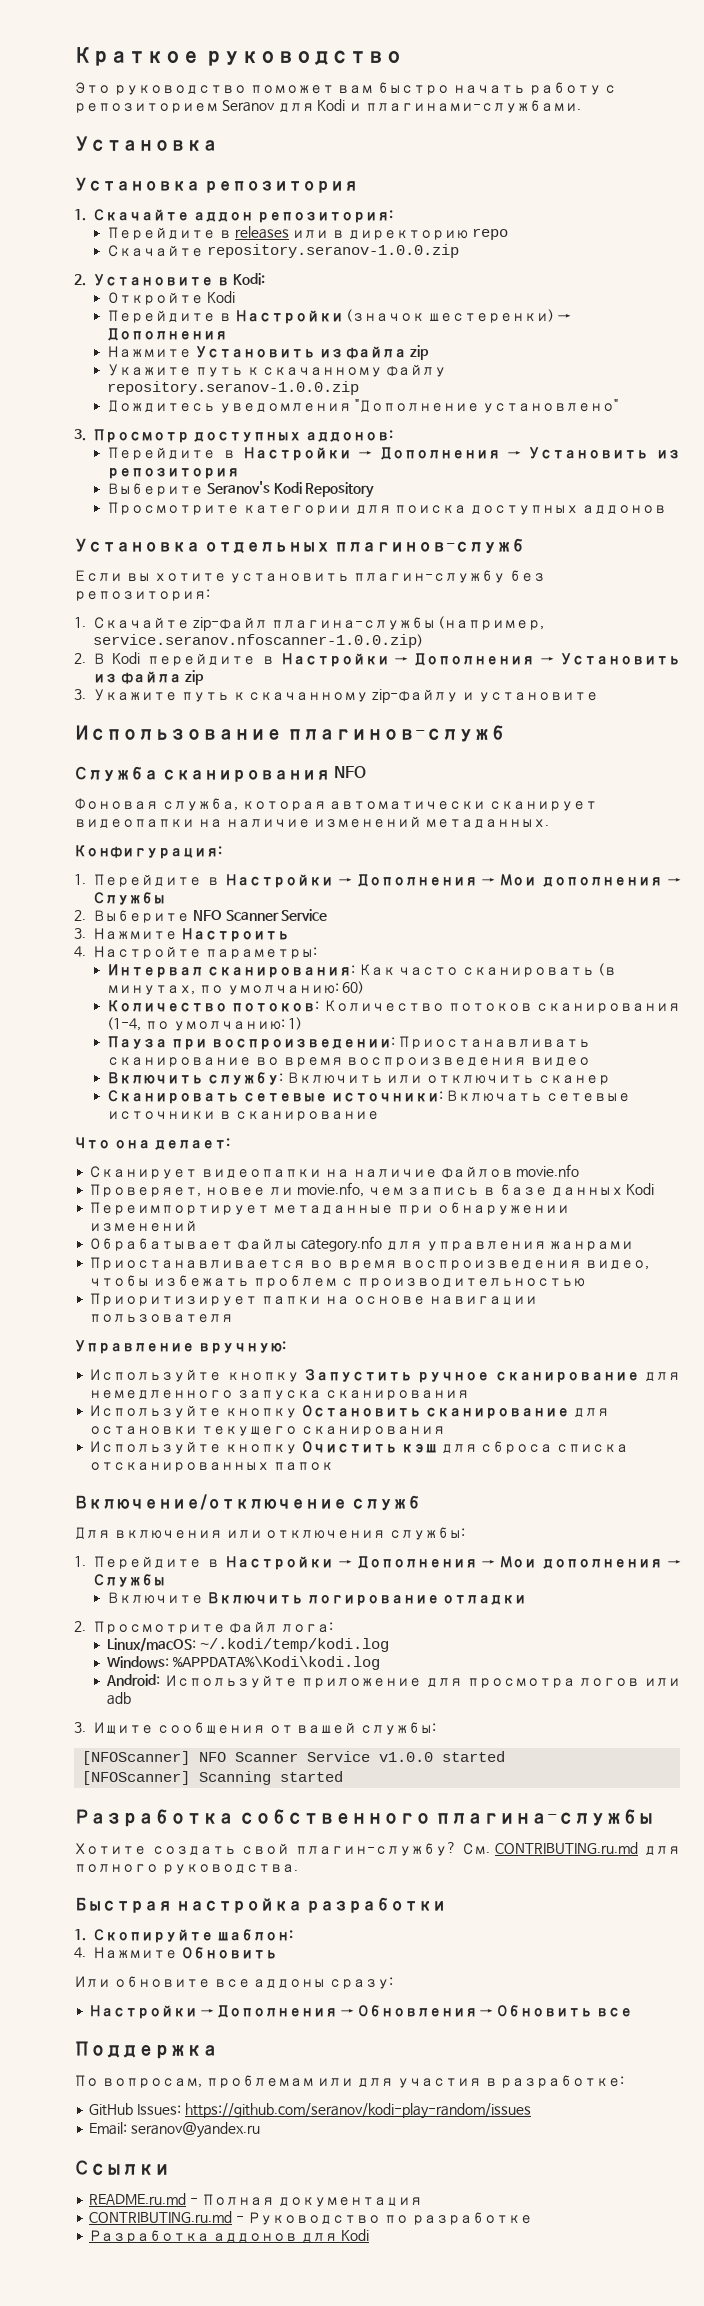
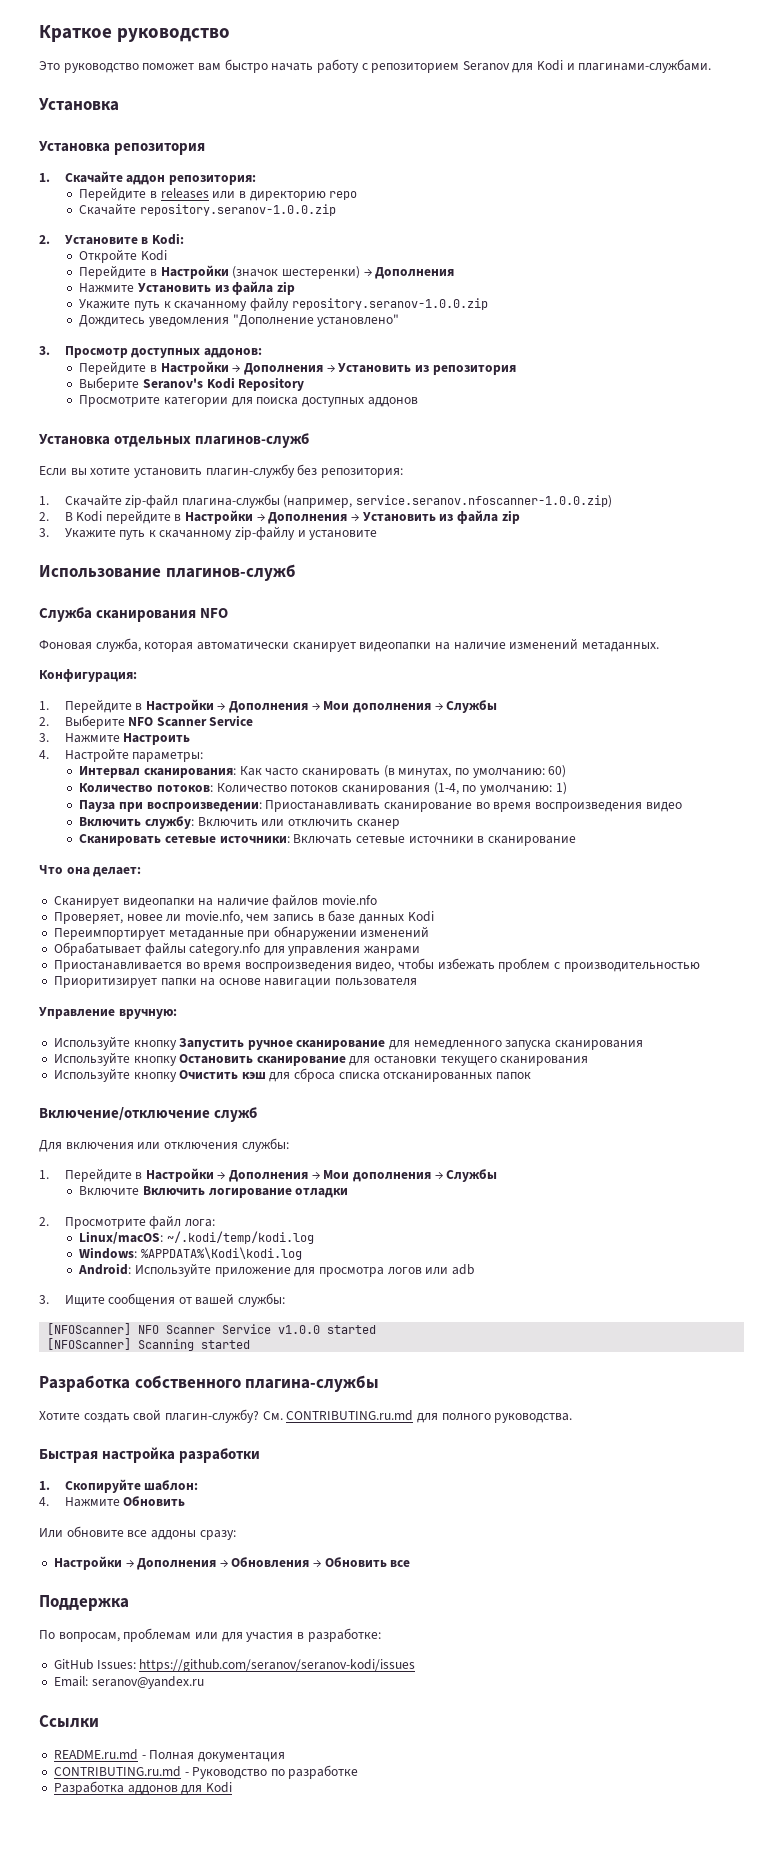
- GitHub Issues: https://github.com/seranov/kodi-play-random/issues
+ GitHub Issues: https://github.com/seranov/seranov-kodi/issues

